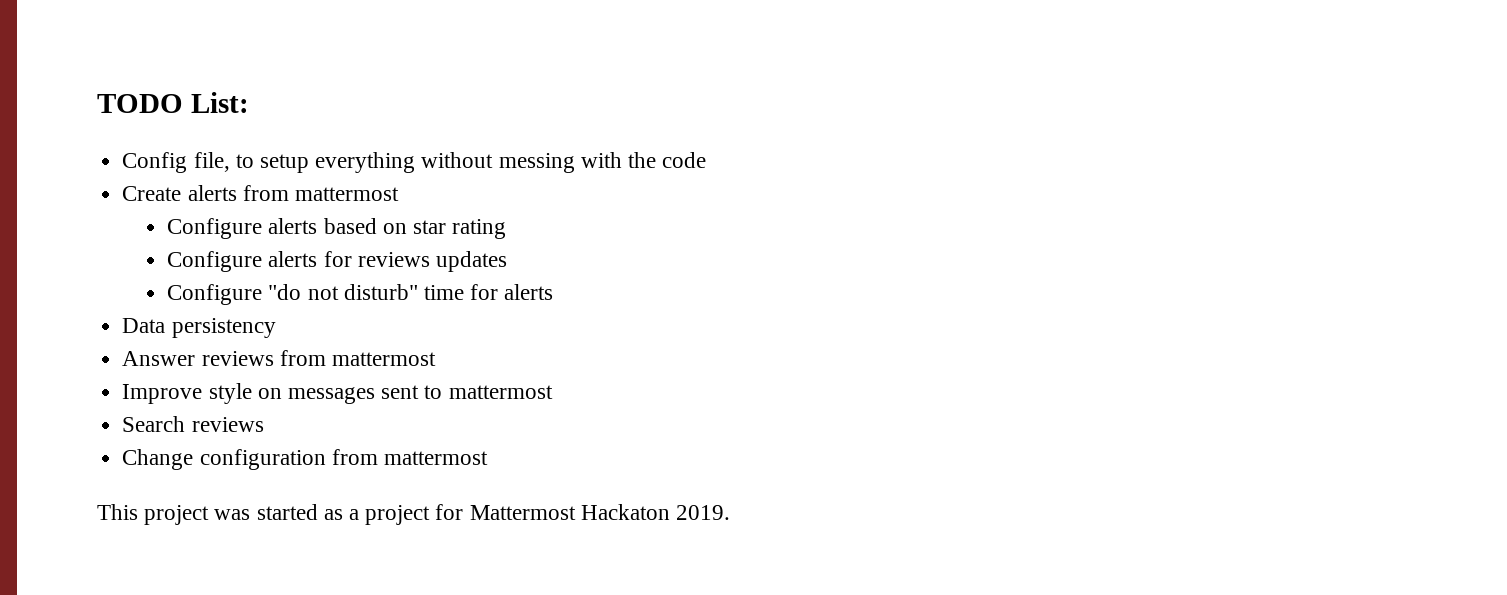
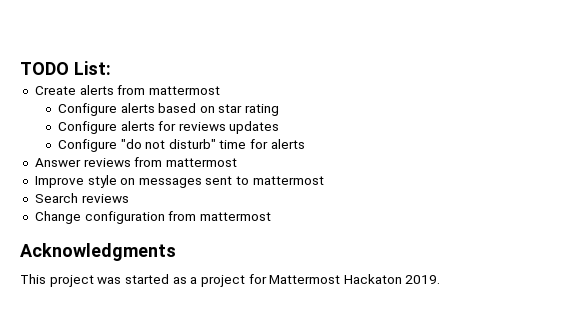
- Config file, to setup everything without messing with the code
- Data persistency
+ Acknowledgments

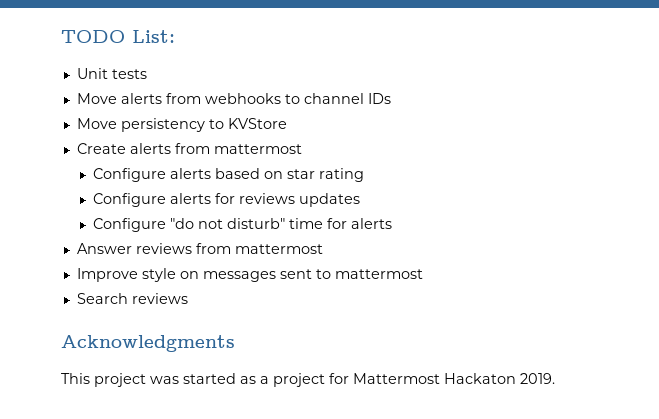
+ Unit tests
+ Move alerts from webhooks to channel IDs
+ Move persistency to KVStore
- Change configuration from mattermost

